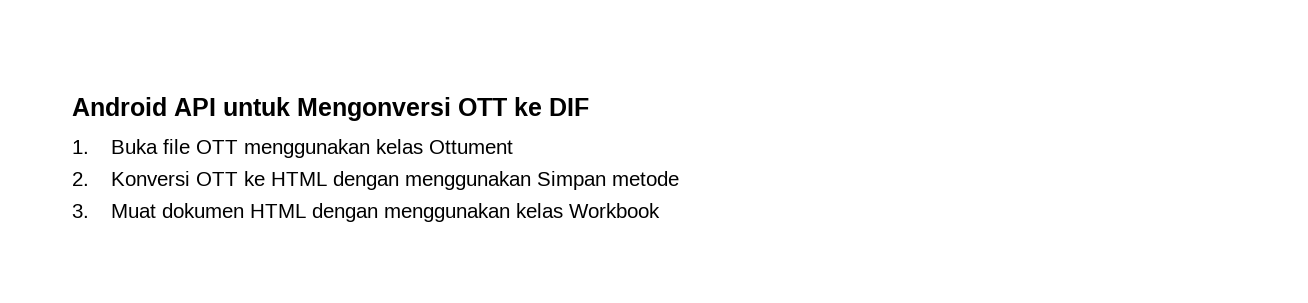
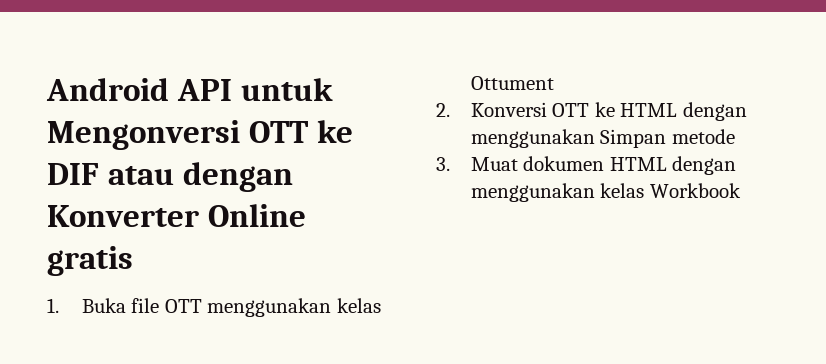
- Android API untuk Mengonversi OTT ke DIF
+ Android API untuk Mengonversi OTT ke DIF atau dengan Konverter Online gratis

